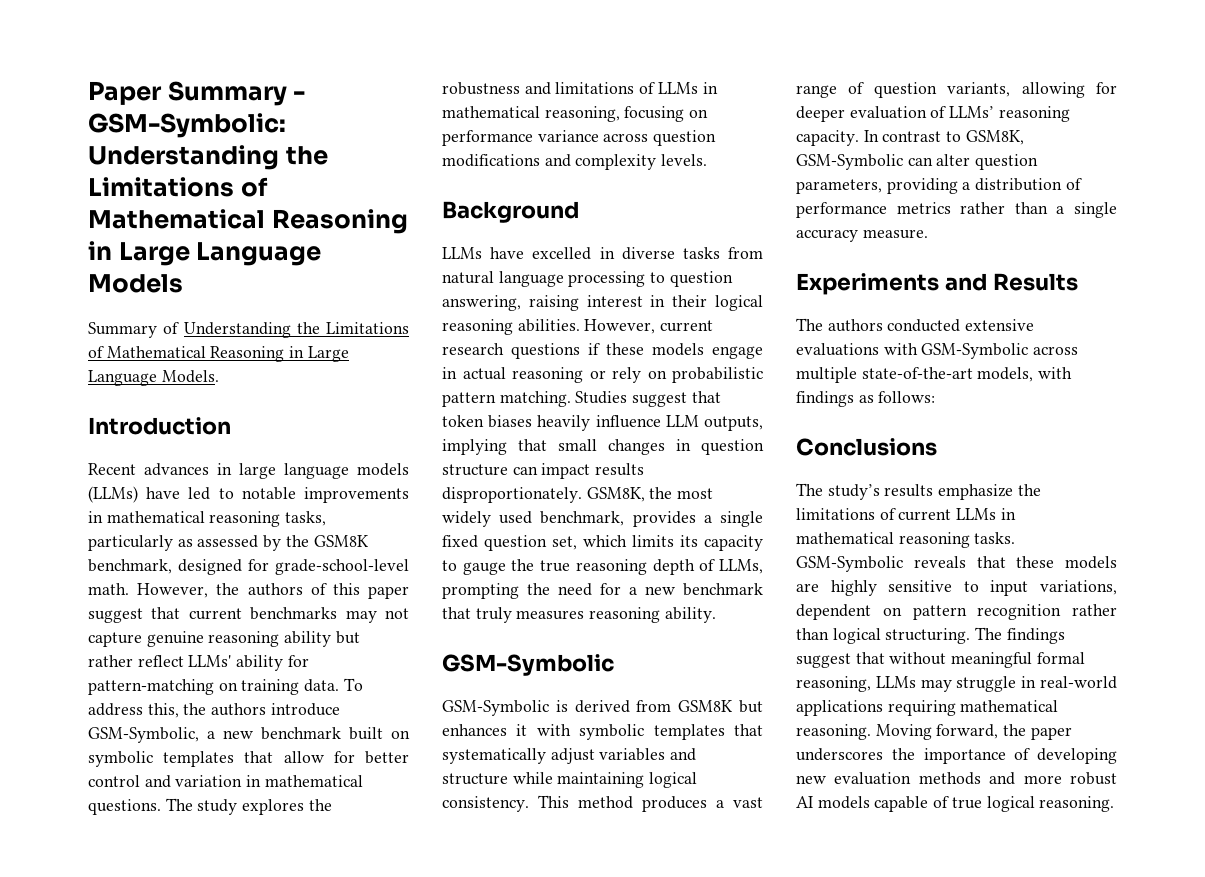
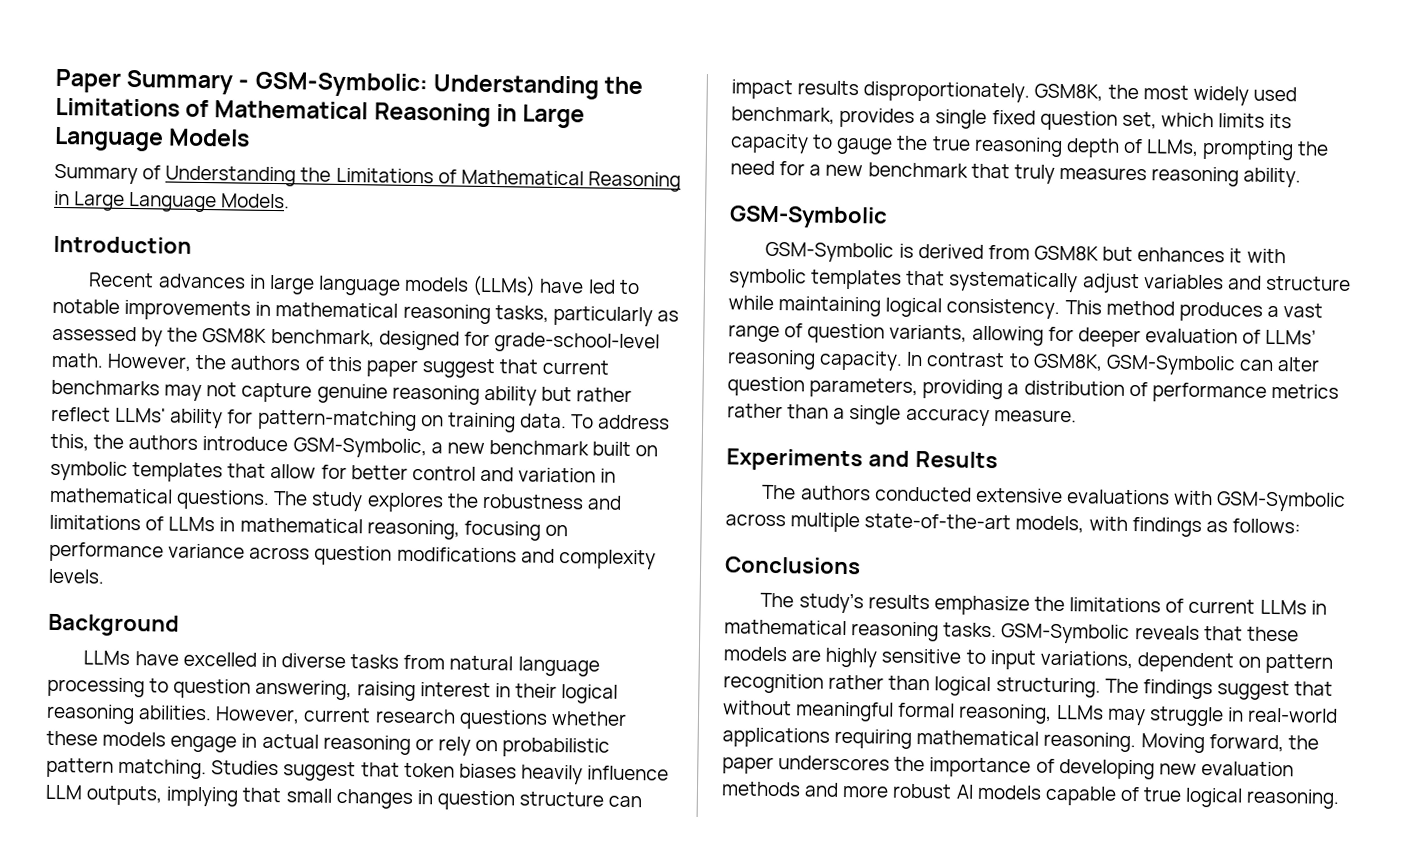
- However, current research questions if these models engage in actual reasoning or rely on probabilistic pattern matching.
+ However, current research questions whether these models engage in actual reasoning or rely on probabilistic pattern matching.

